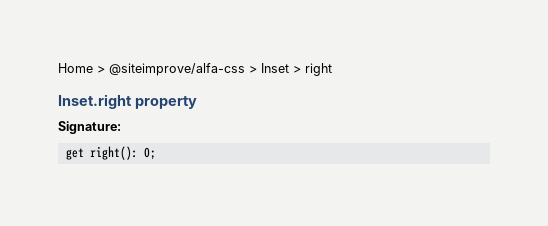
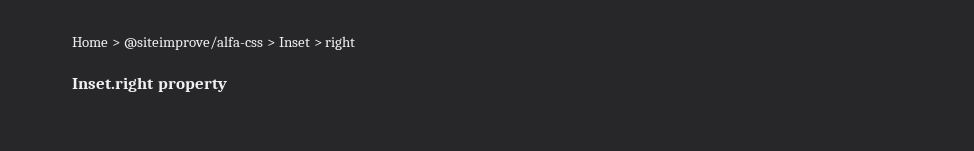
- Signature:
- get right(): O;

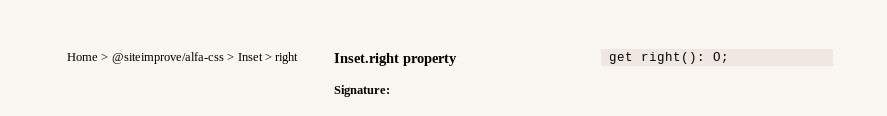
+ Signature:
+ get right(): O;

